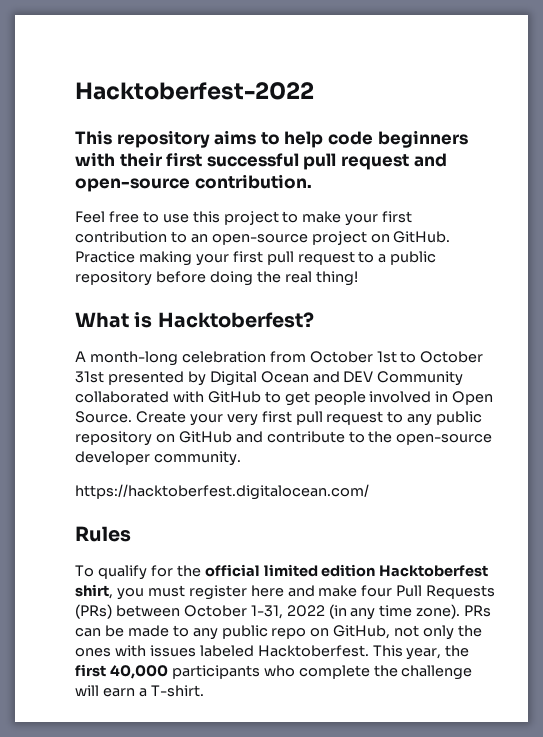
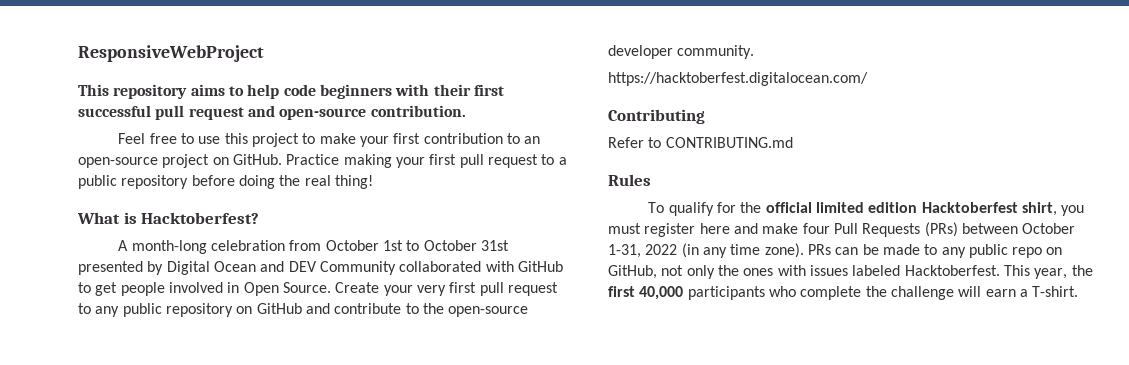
- Hacktoberfest-2022
+ ResponsiveWebProject
+ Contributing
+ Refer to CONTRIBUTING.md

